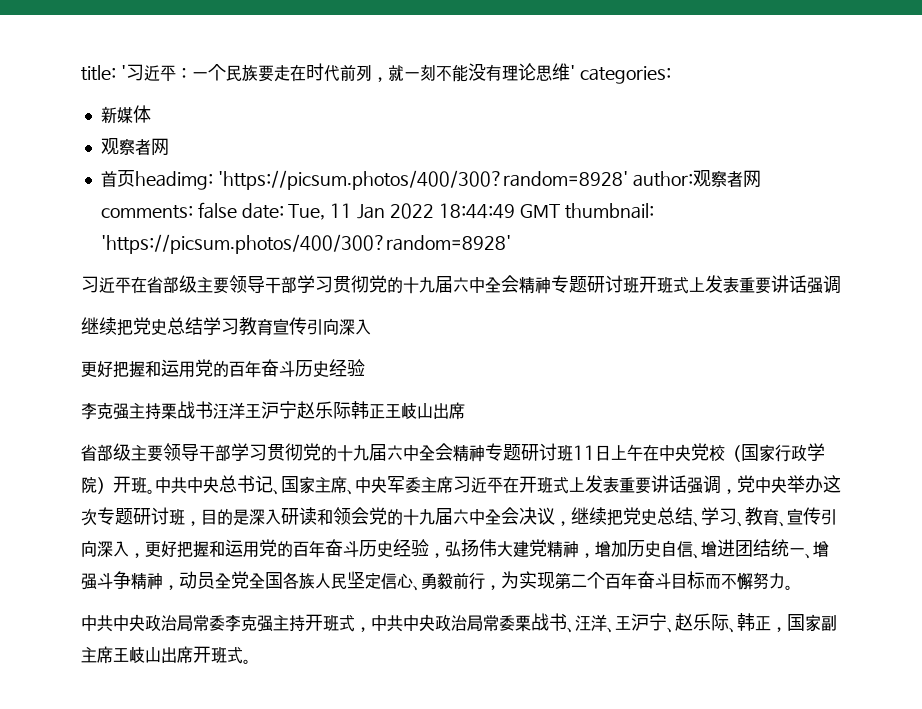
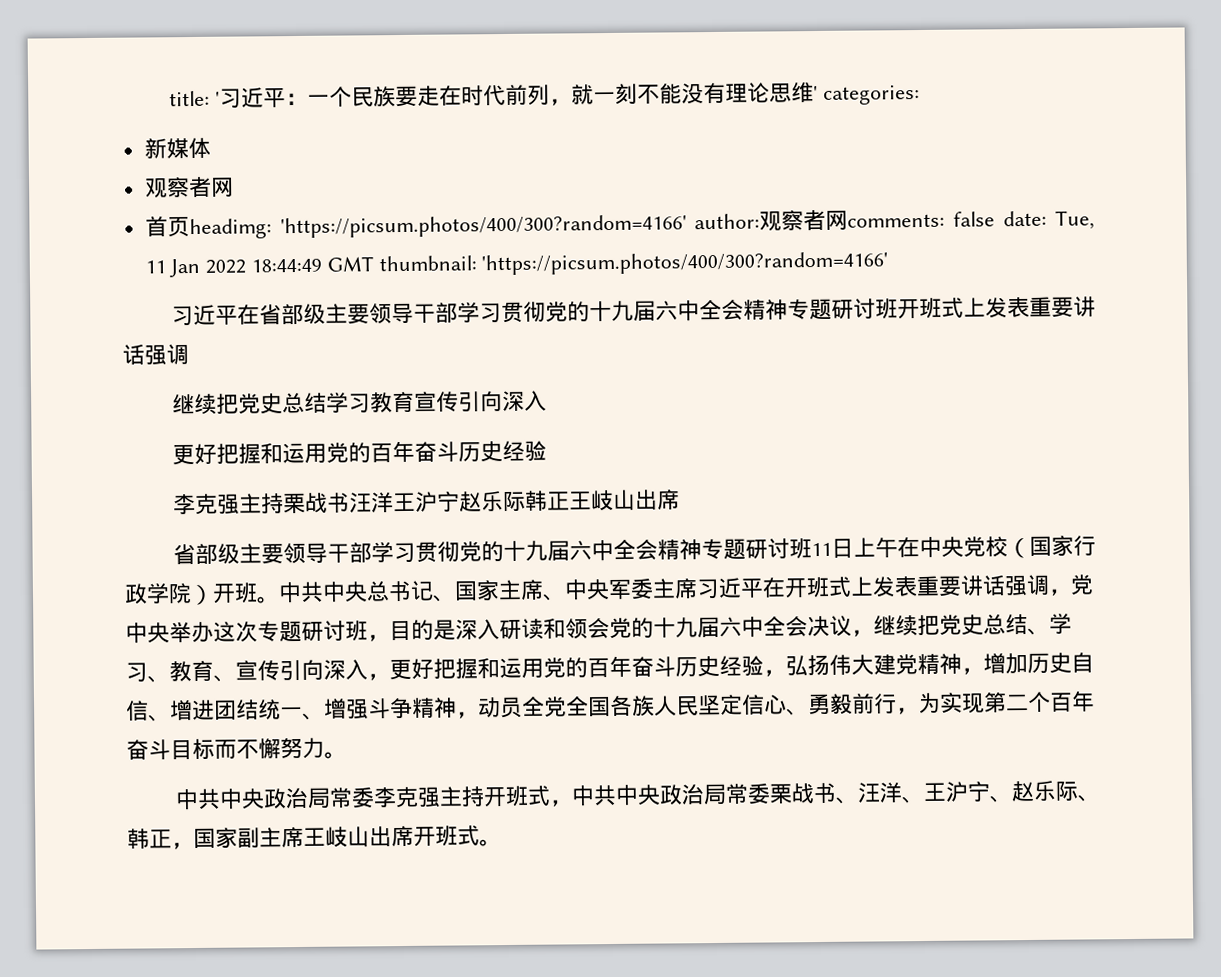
- 首页headimg: 'https://picsum.photos/400/300?random=8928' author:观察者网comments: false date: Tue, 11 Jan 2022 18:44:49 GMT thumbnail: 'https://picsum.photos/400/300?random=8928'
+ 首页headimg: 'https://picsum.photos/400/300?random=4166' author:观察者网comments: false date: Tue, 11 Jan 2022 18:44:49 GMT thumbnail: 'https://picsum.photos/400/300?random=4166'

